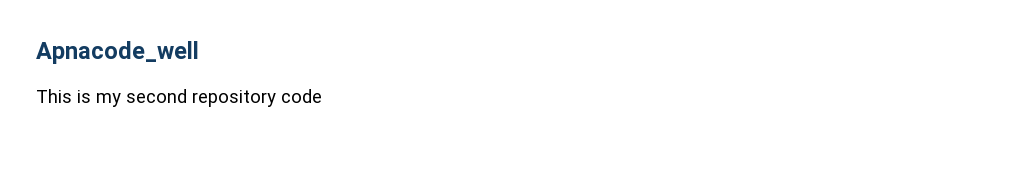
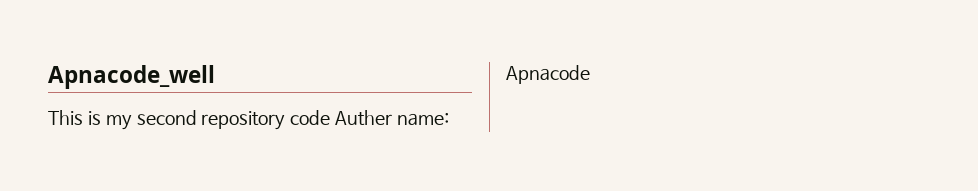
- This is my second repository code
+ This is my second repository code Auther name: Apnacode

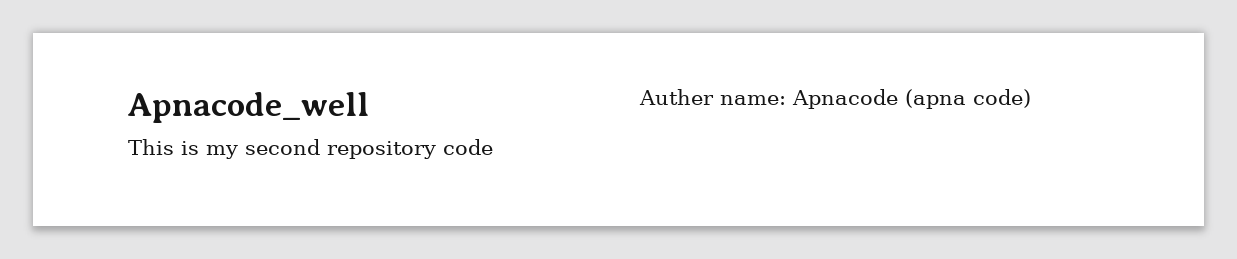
- This is my second repository code Auther name: Apnacode
+ This is my second repository code
+ Auther name: Apnacode (apna code)

